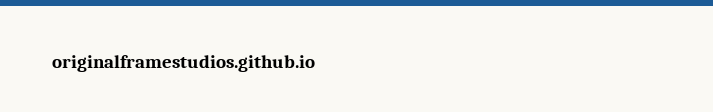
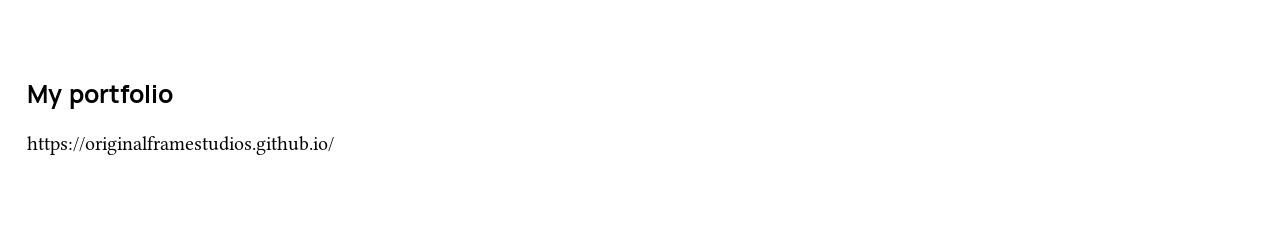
- originalframestudios.github.io
+ My portfolio
+ https://originalframestudios.github.io/

